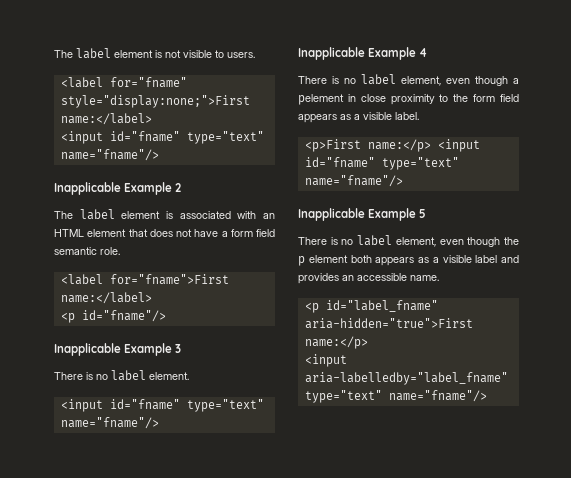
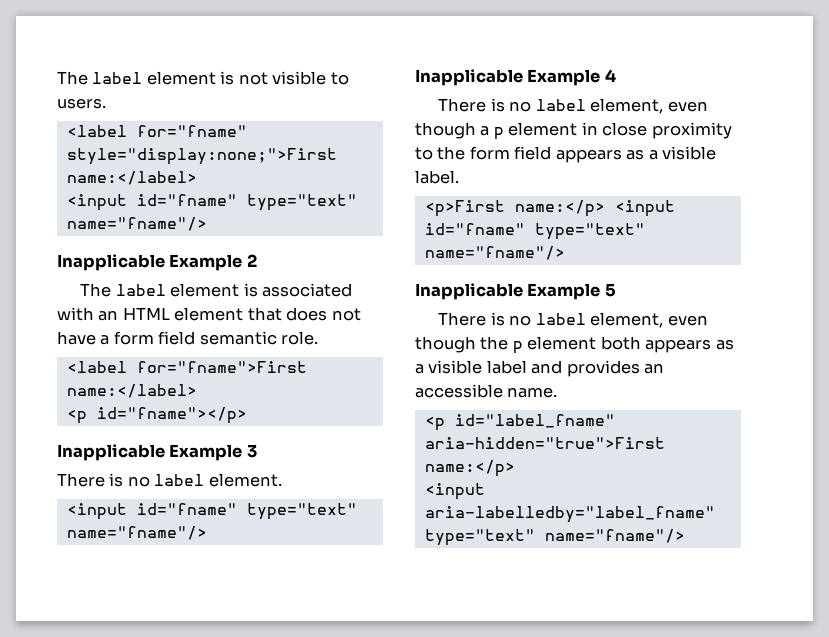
- <p id="fname"/>
+ <p id="fname"></p>
- There is no label element, even though a pelement in close proximity to the form field appears as a visible label.
+ There is no label element, even though a p element in close proximity to the form field appears as a visible label.

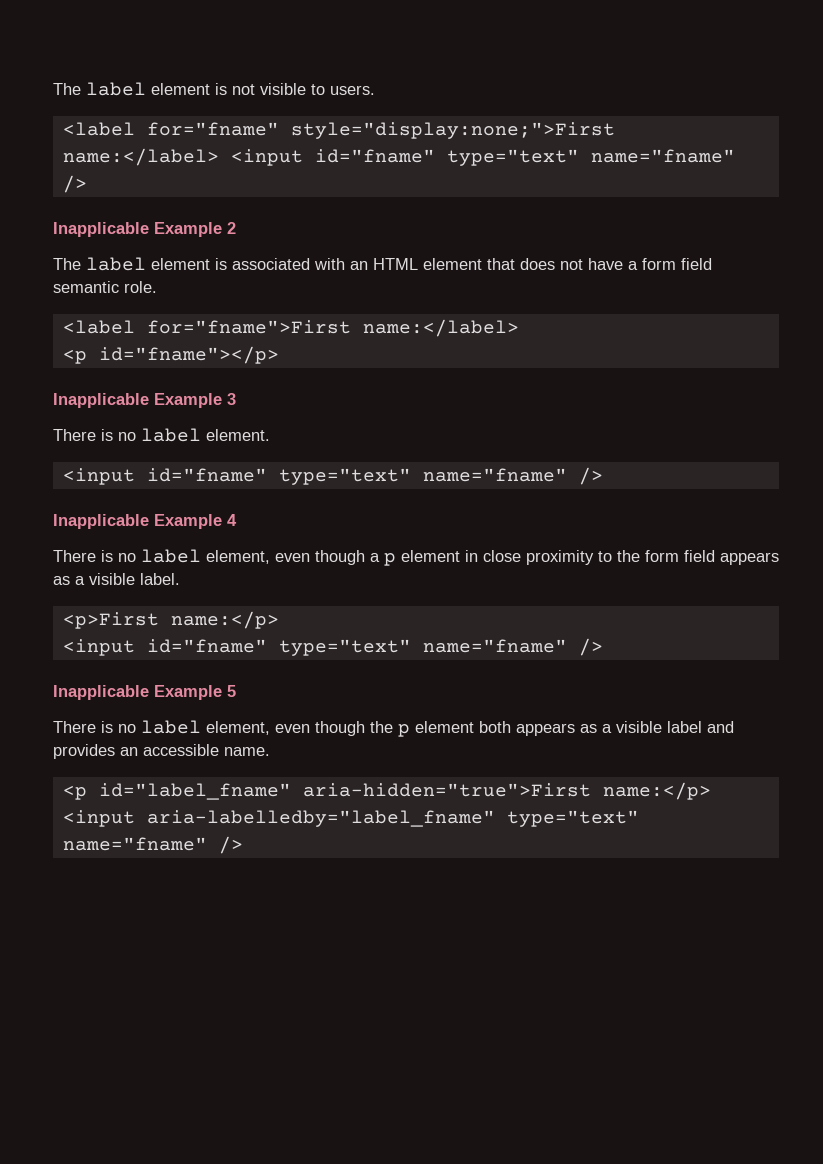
- <label for="fname" style="display:none;">First name:</label>
- <input id="fname" type="text" name="fname"/>
+ <label for="fname" style="display:none;">First name:</label> <input id="fname" type="text" name="fname" />
  There is no label element.
- <input id="fname" type="text" name="fname"/>
+ <input id="fname" type="text" name="fname" />
- <p>First name:</p> <input id="fname" type="text" name="fname"/>
+ <p>First name:</p>
+ <input id="fname" type="text" name="fname" />
- <input aria-labelledby="label_fname" type="text" name="fname"/>
+ <input aria-labelledby="label_fname" type="text" name="fname" />

